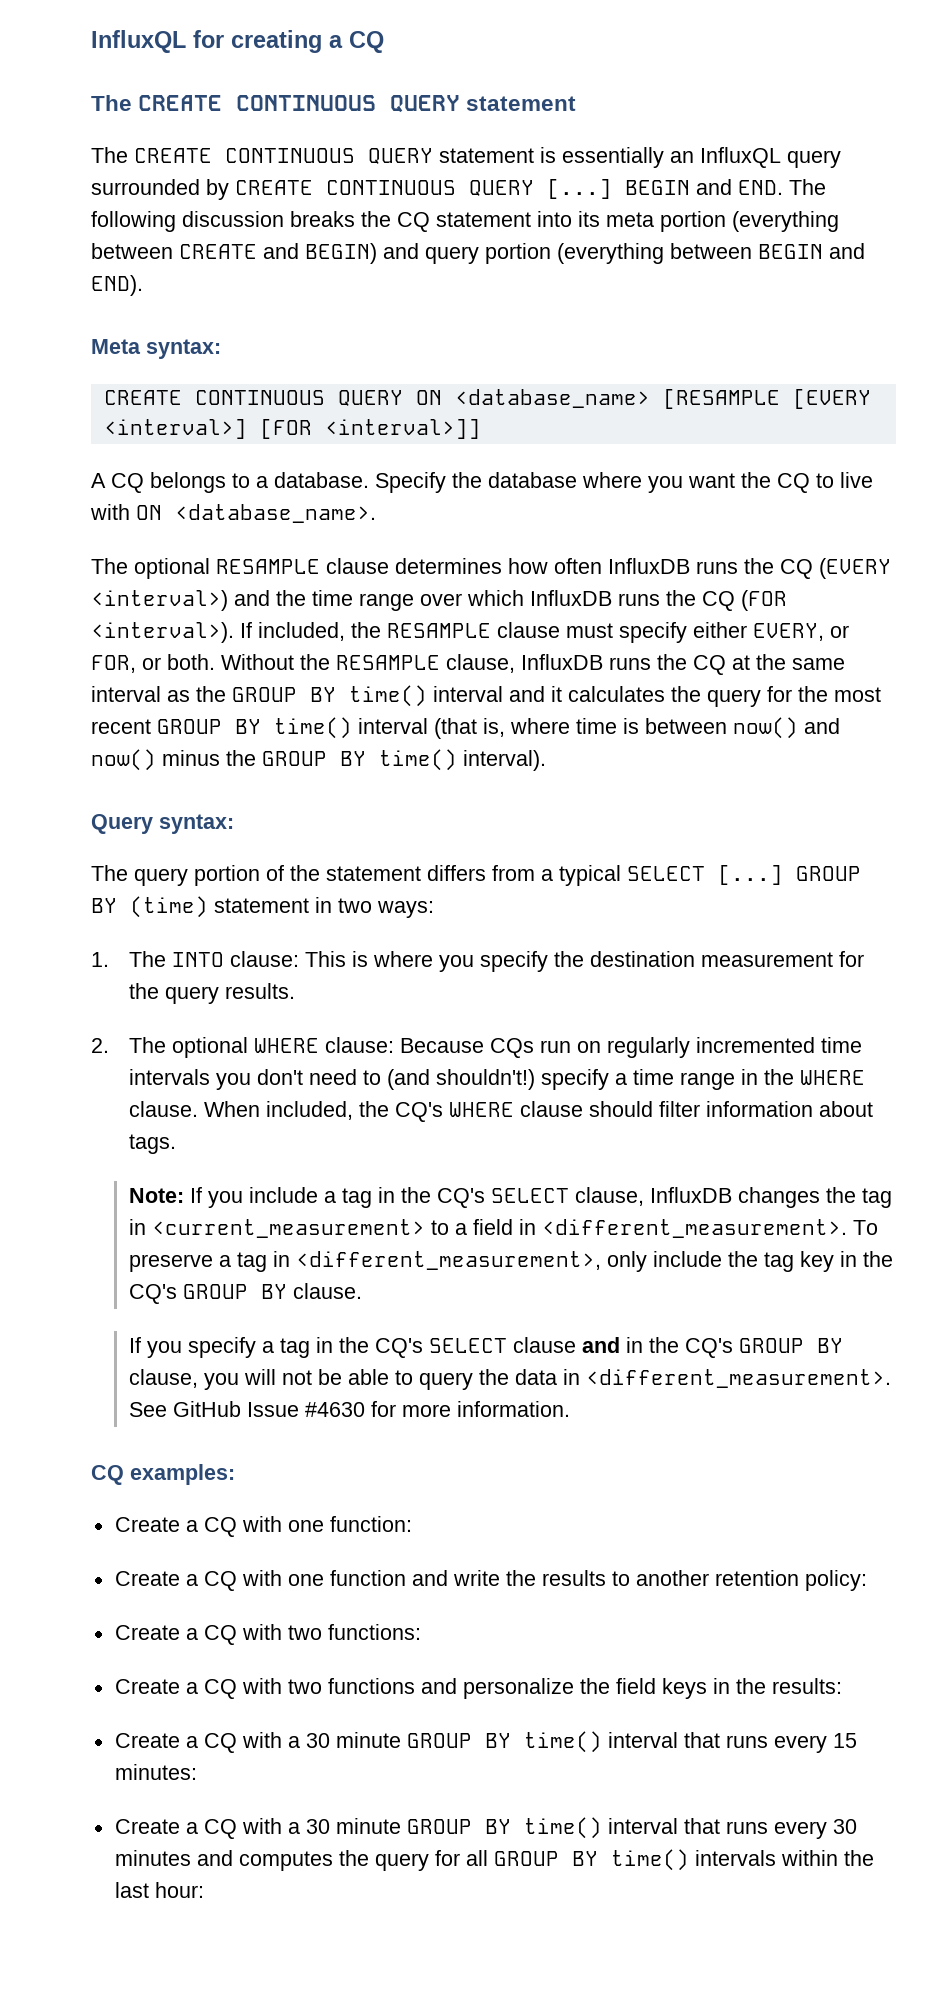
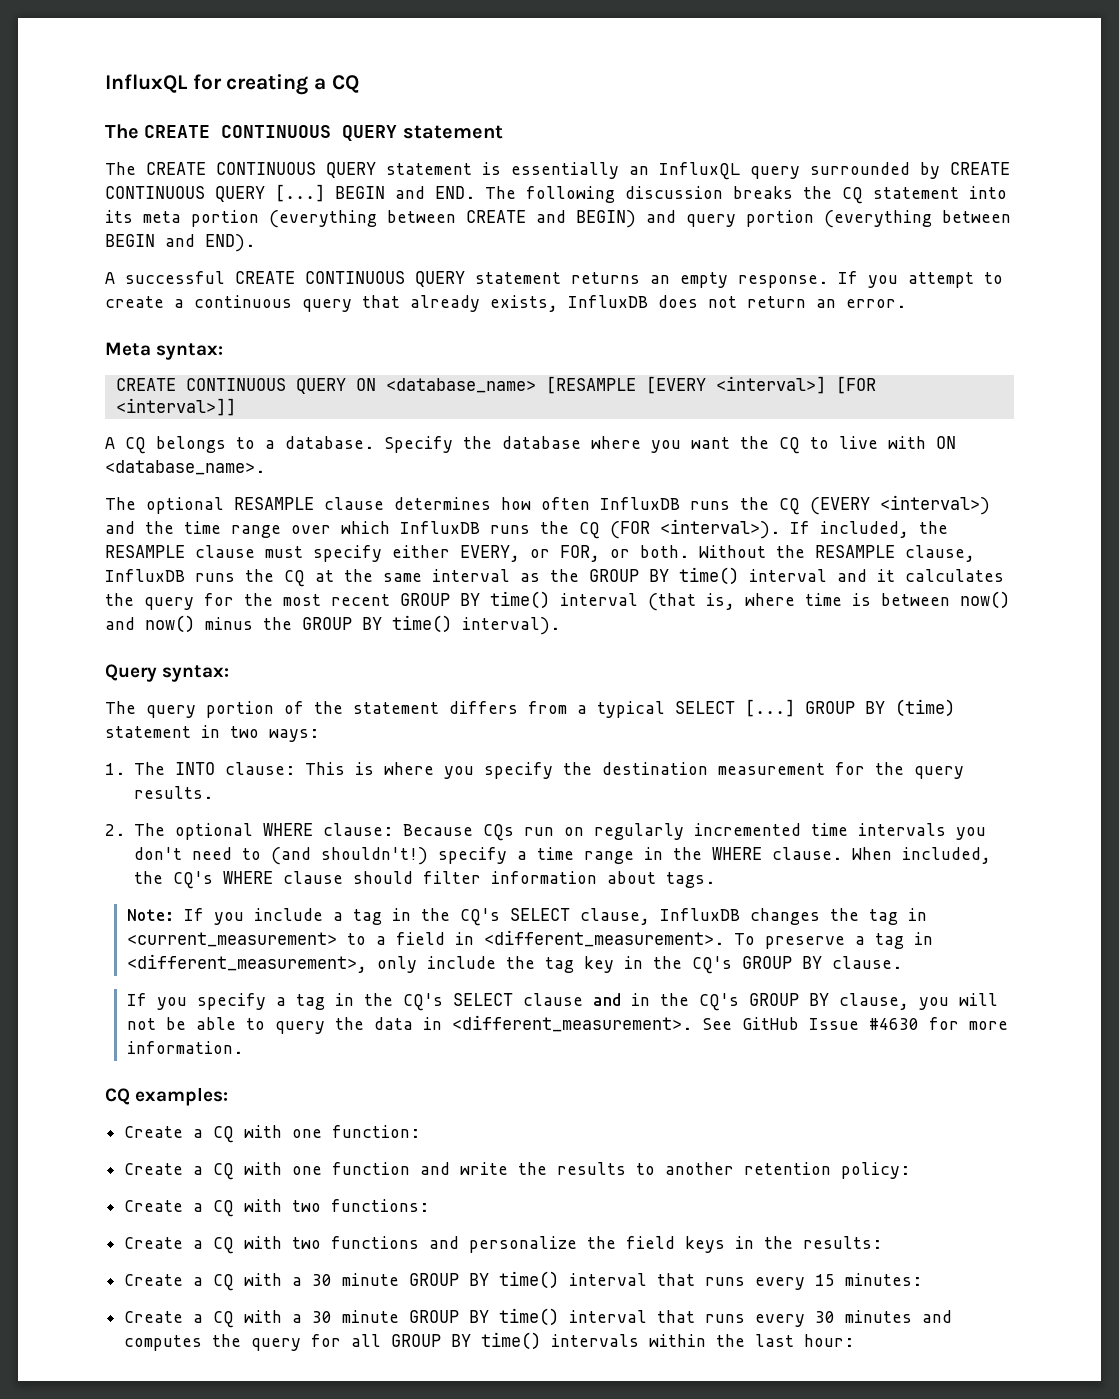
+ A successful CREATE CONTINUOUS QUERY statement returns an empty response. If you attempt to create a continuous query that already exists, InfluxDB does not return an error.

